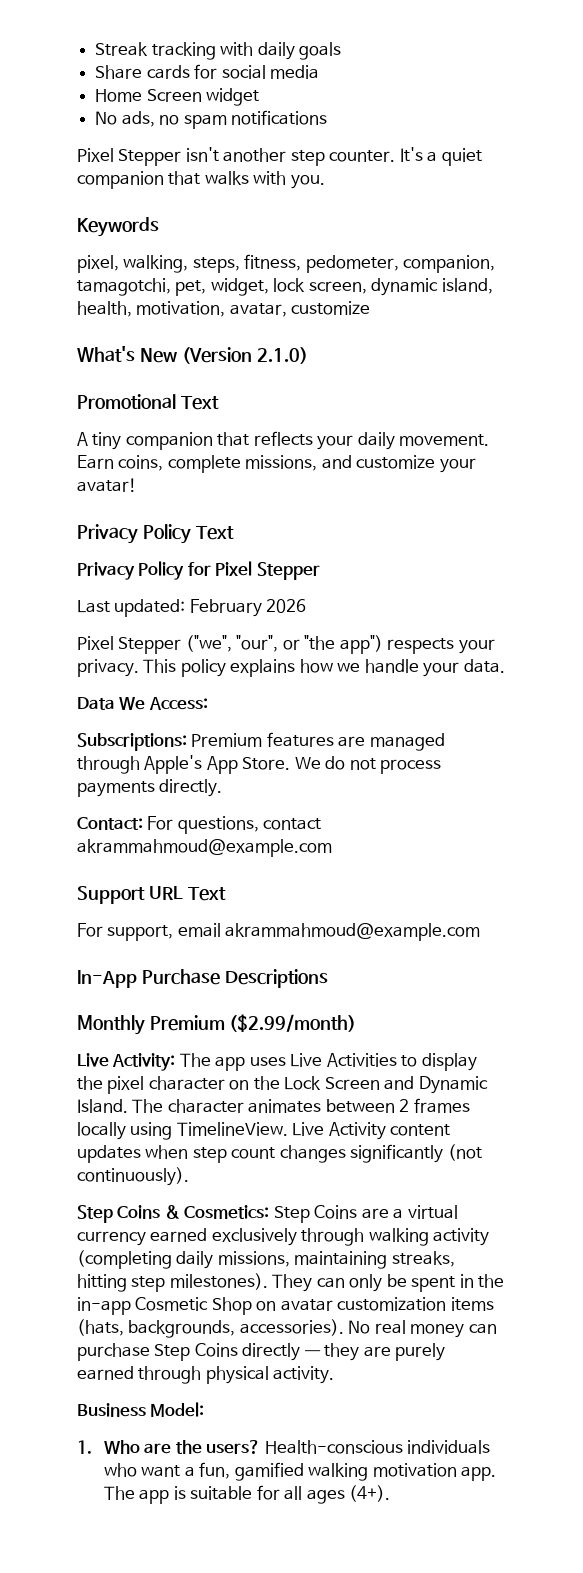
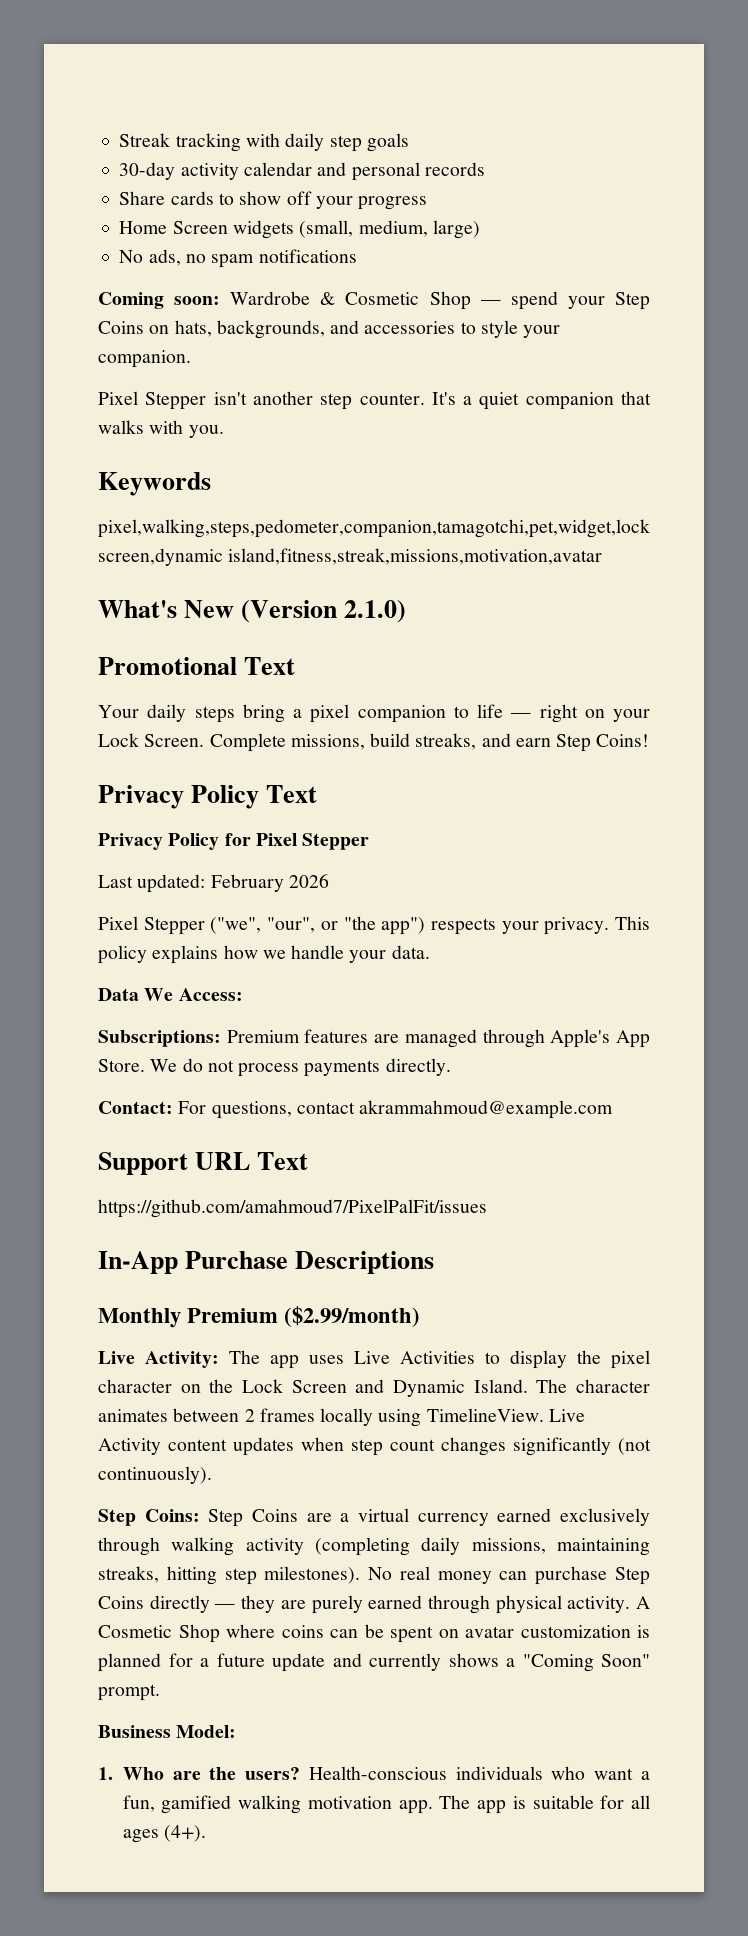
- Streak tracking with daily goals
+ Streak tracking with daily step goals
- Share cards for social media
- Home Screen widget
+ 30-day activity calendar and personal records
+ Share cards to show off your progress
+ Home Screen widgets (small, medium, large)
+ Coming soon: Wardrobe & Cosmetic Shop — spend your Step Coins on hats, backgrounds, and accessories to style your companion.
- pixel, walking, steps, fitness, pedometer, companion, tamagotchi, pet, widget, lock screen, dynamic island, health, motivation, avatar, customize
+ pixel,walking,steps,pedometer,companion,tamagotchi,pet,widget,lock screen,dynamic island,fitness,streak,missions,motivation,avatar
- A tiny companion that reflects your daily movement. Earn coins, complete missions, and customize your avatar!
+ Your daily steps bring a pixel companion to life — right on your Lock Screen. Complete missions, build streaks, and earn Step Coins!
- For support, email akrammahmoud@example.com
+ https://github.com/amahmoud7/PixelPalFit/issues
- Step Coins & Cosmetics: Step Coins are a virtual currency earned exclusively through walking activity (completing daily missions, maintaining streaks, hitting step milestones).
+ Step Coins: Step Coins are a virtual currency earned exclusively through walking activity (completing daily missions, maintaining streaks, hitting step milestones).
- They can only be spent in the in-app Cosmetic Shop on avatar customization items (hats, backgrounds, accessories).
+ A Cosmetic Shop where coins can be spent on avatar customization is planned for a future update and currently shows a "Coming Soon" prompt.

